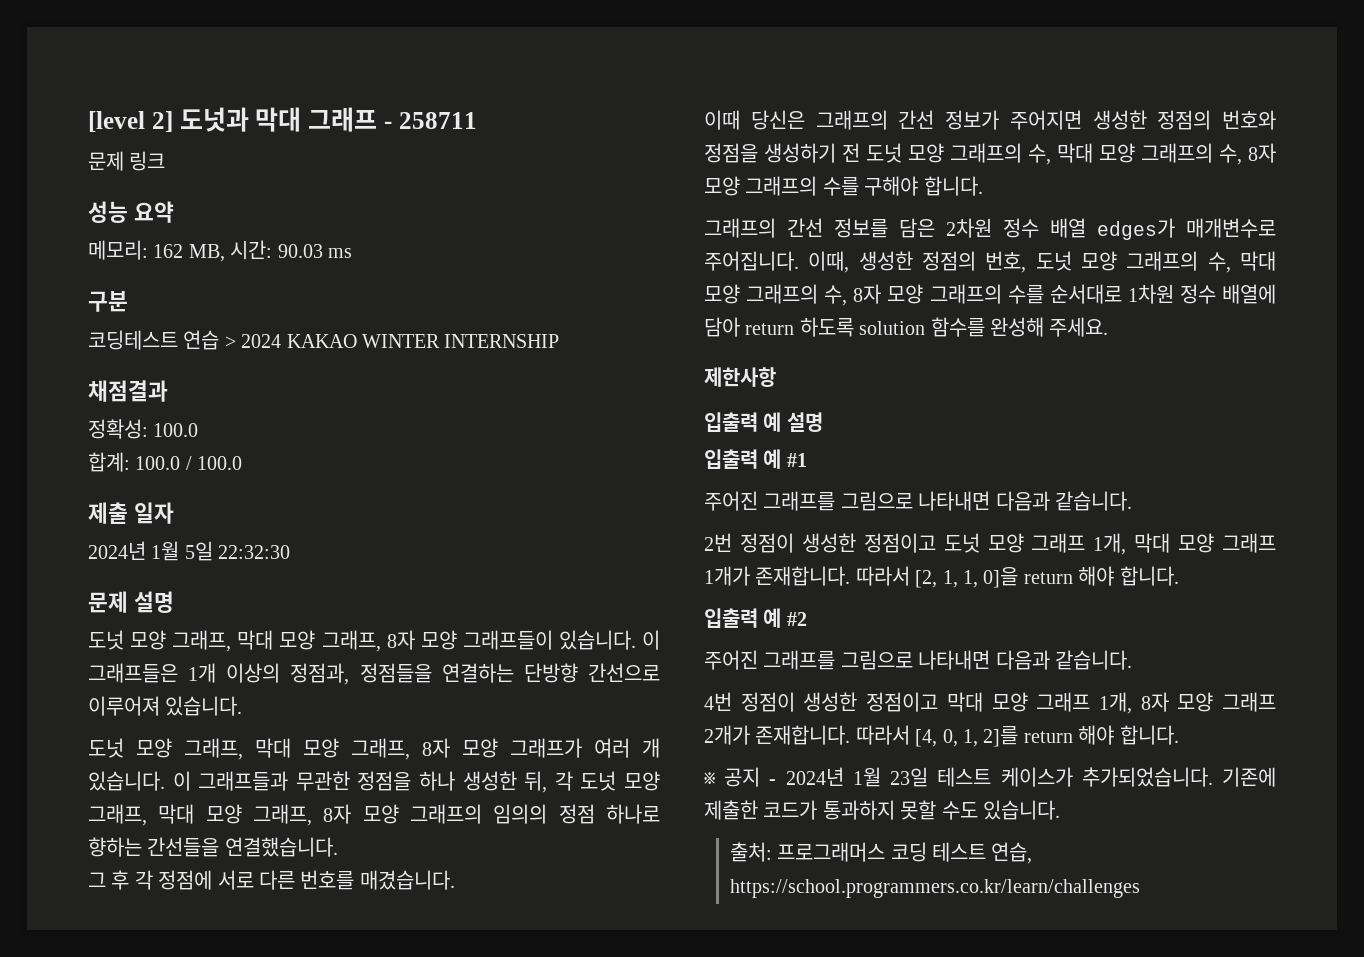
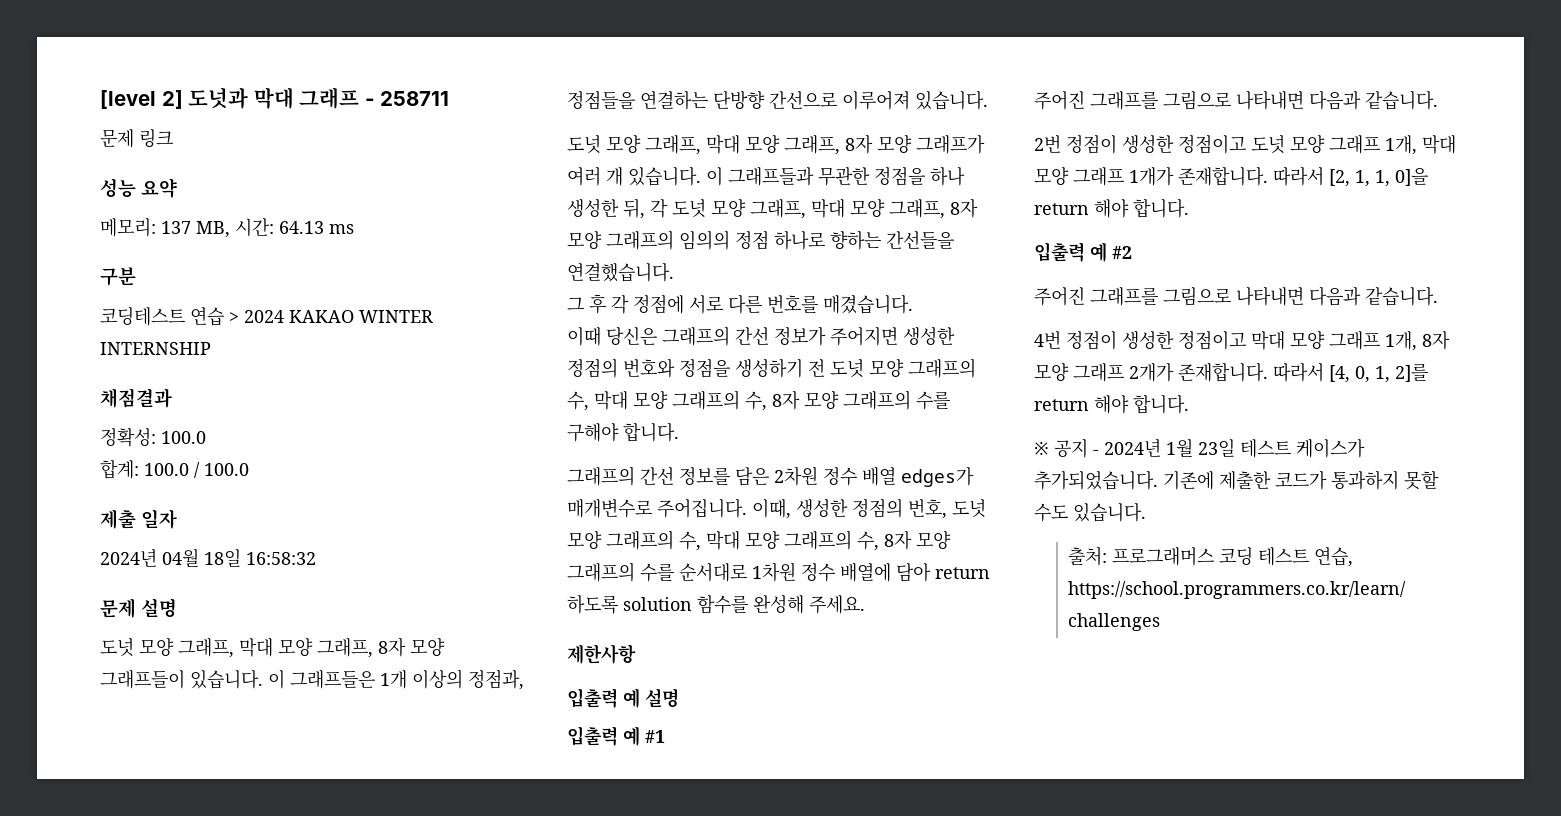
- 메모리: 162 MB, 시간: 90.03 ms
+ 메모리: 137 MB, 시간: 64.13 ms
- 2024년 1월 5일 22:32:30
+ 2024년 04월 18일 16:58:32

